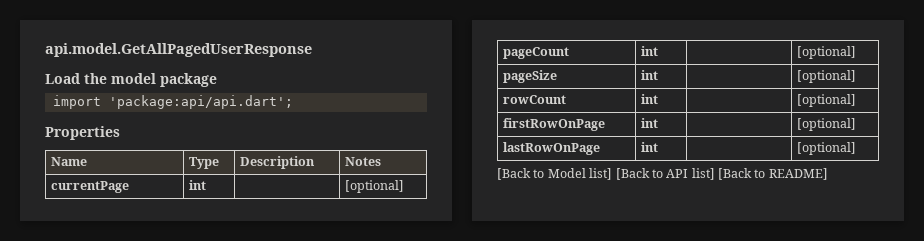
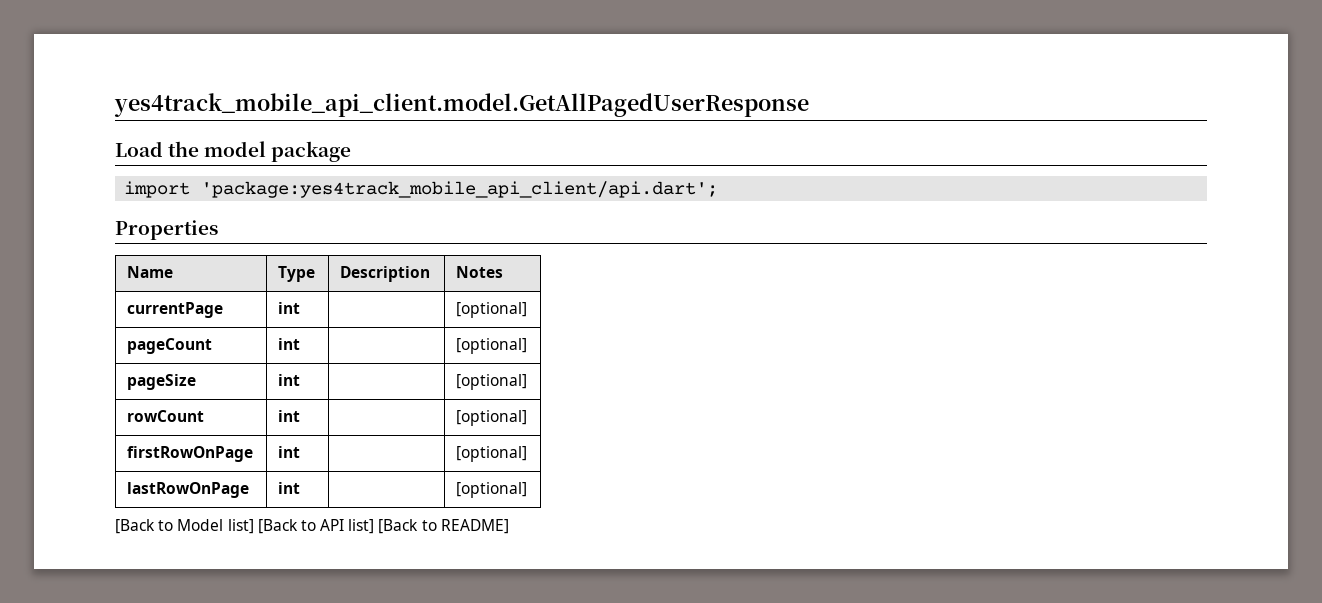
- api.model.GetAllPagedUserResponse
+ yes4track_mobile_api_client.model.GetAllPagedUserResponse
- import 'package:api/api.dart';
+ import 'package:yes4track_mobile_api_client/api.dart';

